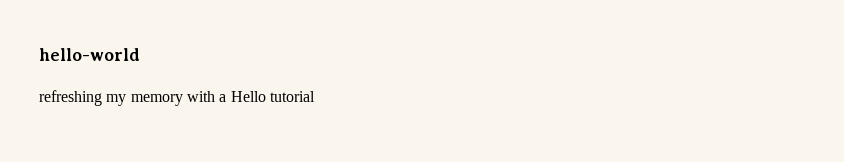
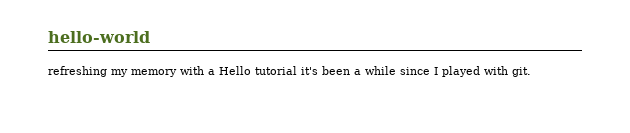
- refreshing my memory with a Hello tutorial
+ refreshing my memory with a Hello tutorial it's been a while since I played with git.

